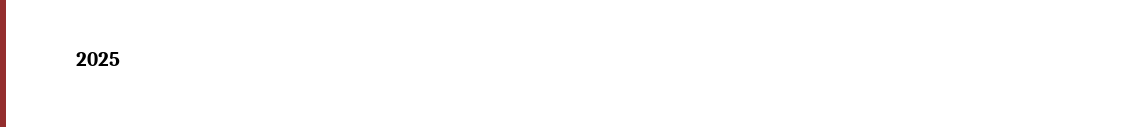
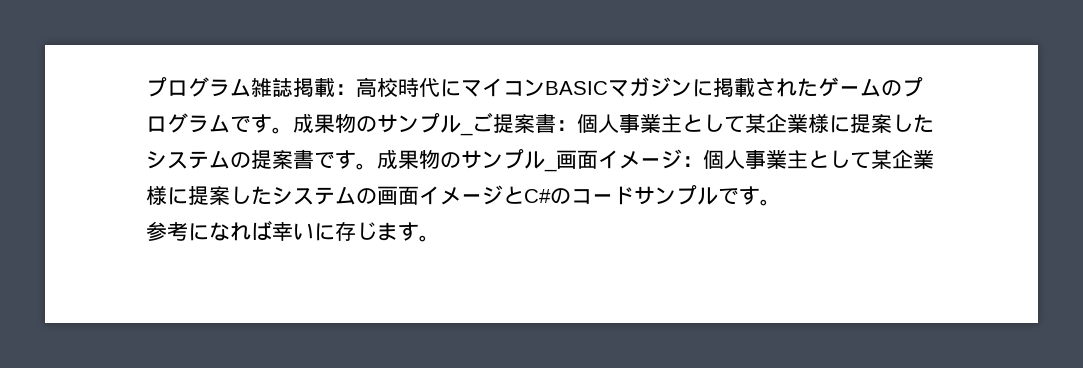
- 2025
+ プログラム雑誌掲載：高校時代にマイコンBASICマガジンに掲載されたゲームのプログラムです。成果物のサンプル_ご提案書：個人事業主として某企業様に提案したシステムの提案書です。成果物のサンプル_画面イメージ：個人事業主として某企業様に提案したシステムの画面イメージとC#のコードサンプルです。
+ 参考になれば幸いに存じます。

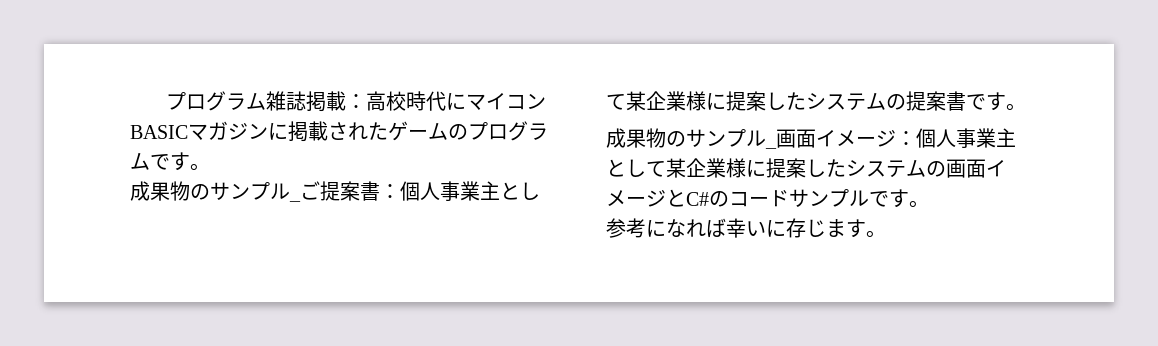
- 高校時代にマイコンBASICマガジンに掲載されたゲームのプログラムです。成果物のサンプル_ご提案書：
+ 高校時代にマイコンBASICマガジンに掲載されたゲームのプログラムです。
+ 成果物のサンプル_ご提案書：
- 個人事業主として某企業様に提案したシステムの提案書です。成果物のサンプル_画面イメージ：
+ 個人事業主として某企業様に提案したシステムの提案書です。
+ 成果物のサンプル_画面イメージ：

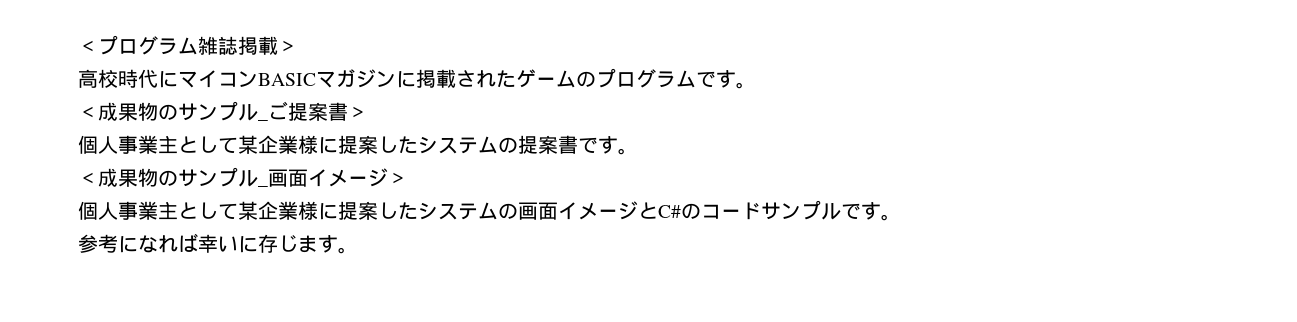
- プログラム雑誌掲載：高校時代にマイコンBASICマガジンに掲載されたゲームのプログラムです。
+ ＜プログラム雑誌掲載＞
+ 高校時代にマイコンBASICマガジンに掲載されたゲームのプログラムです。
- 成果物のサンプル_ご提案書：個人事業主として某企業様に提案したシステムの提案書です。
+ ＜成果物のサンプル_ご提案書＞
+ 個人事業主として某企業様に提案したシステムの提案書です。
- 成果物のサンプル_画面イメージ：個人事業主として某企業様に提案したシステムの画面イメージとC#のコードサンプルです。
+ ＜成果物のサンプル_画面イメージ＞
+ 個人事業主として某企業様に提案したシステムの画面イメージとC#のコードサンプルです。

